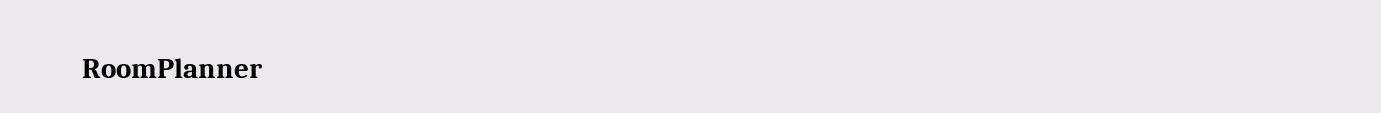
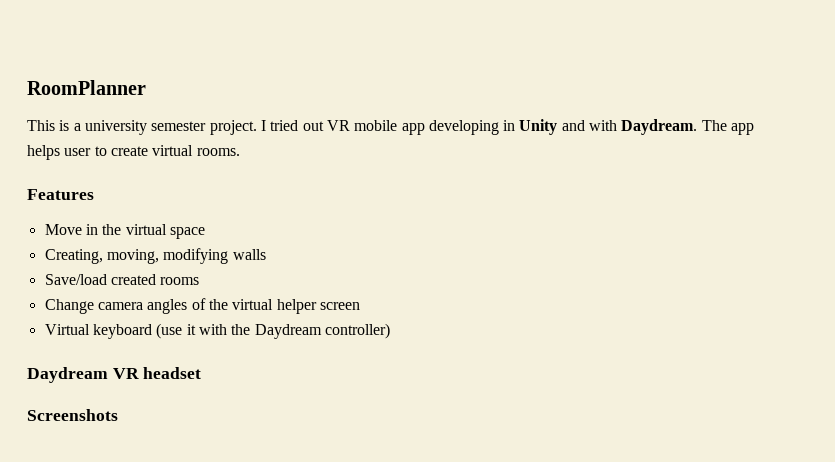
+ This is a university semester project. I tried out VR mobile app developing in Unity and with Daydream. The app helps user to create virtual rooms.
+ Features
+ Move in the virtual space
+ Creating, moving, modifying walls
+ Save/load created rooms
+ Change camera angles of the virtual helper screen
+ Virtual keyboard (use it with the Daydream controller)
+ Daydream VR headset
+ Screenshots

